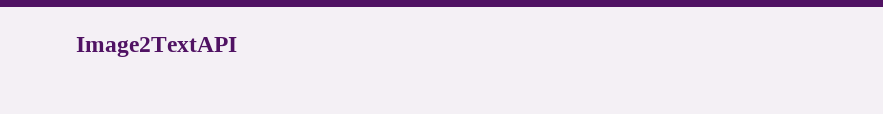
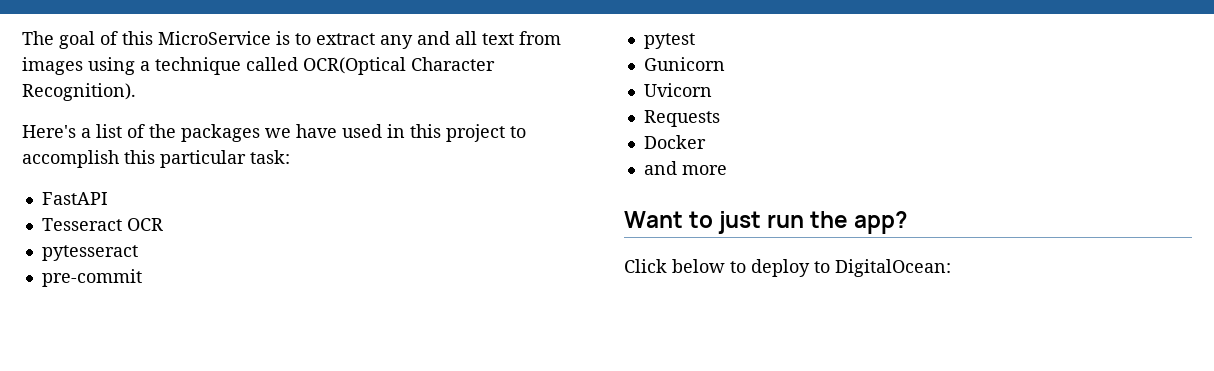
- Image2TextAPI
+ The goal of this MicroService is to extract any and all text from images using a technique called OCR(Optical Character Recognition).
+ Here's a list of the packages we have used in this project to accomplish this particular task:
+ FastAPI
+ Tesseract OCR
+ pytesseract
+ pre-commit
+ pytest
+ Gunicorn
+ Uvicorn
+ Requests
+ Docker
+ and more
+ Want to just run the app?
+ Click below to deploy to DigitalOcean:

